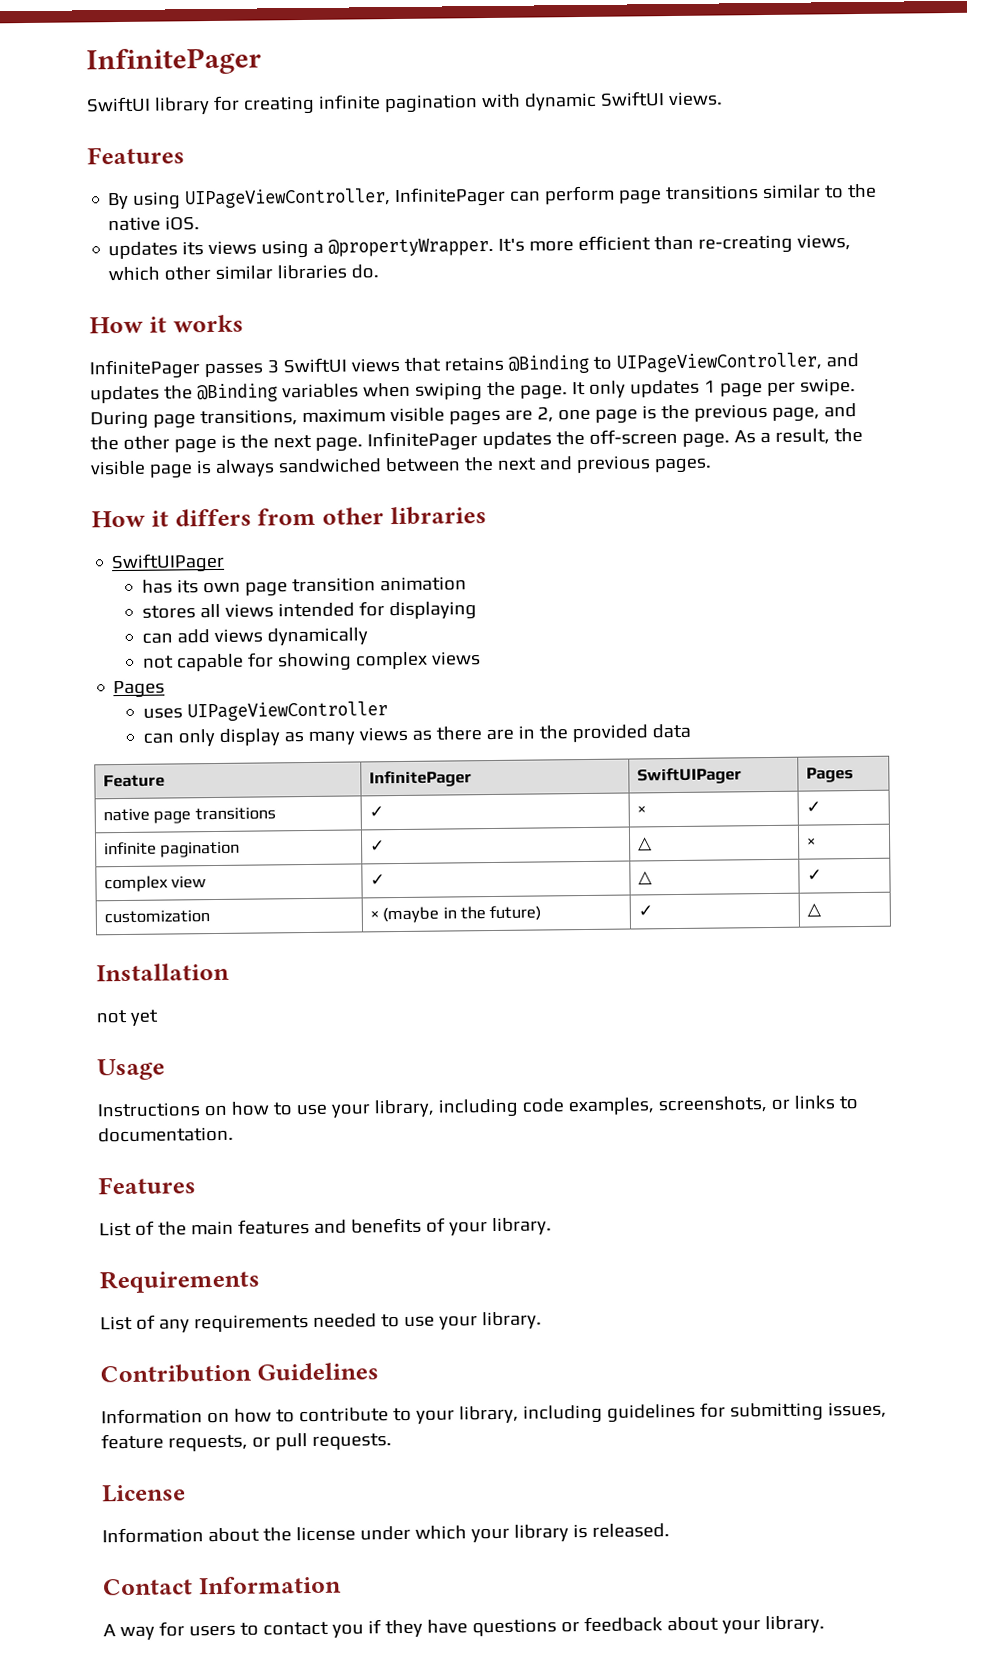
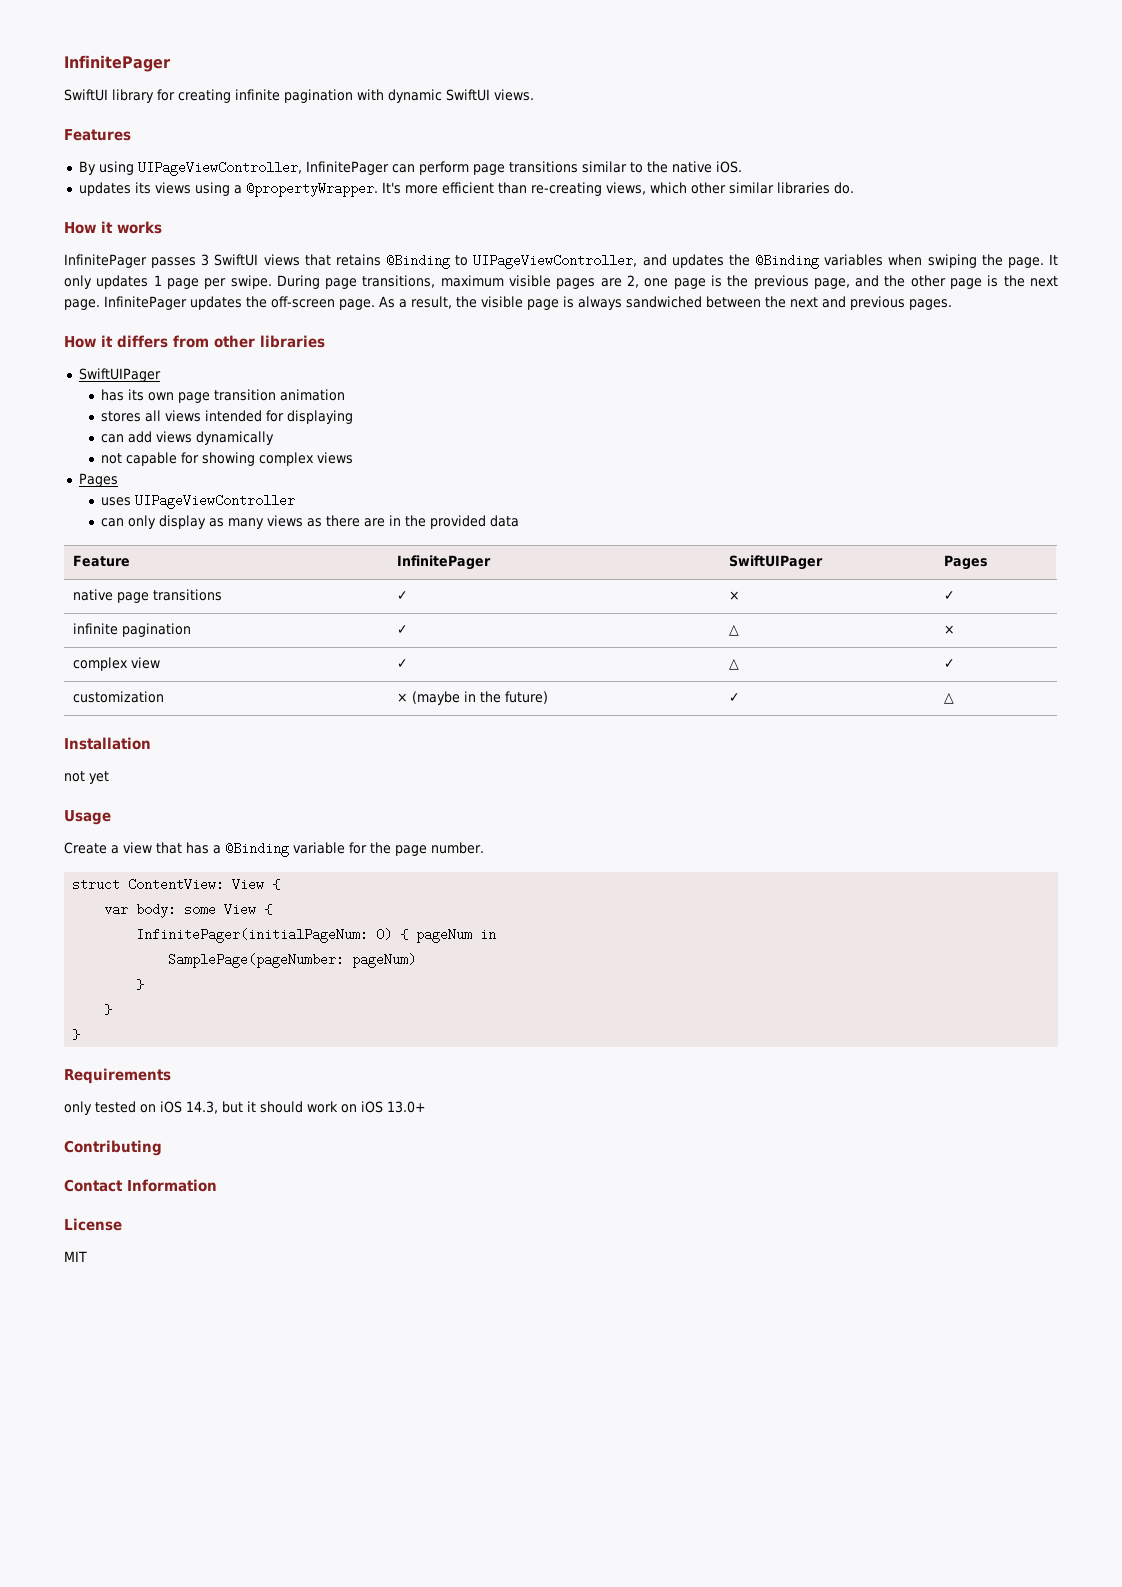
- Instructions on how to use your library, including code examples, screenshots, or links to documentation.
- Features
- List of the main features and benefits of your library.
+ Create a view that has a @Binding variable for the page number.
+ struct ContentView: View {
+ var body: some View {
+ InfinitePager(initialPageNum: 0) { pageNum in
+ SamplePage(pageNumber: pageNum)
+ }
+ }
+ }
  Requirements
- List of any requirements needed to use your library.
- Contribution Guidelines
- Information on how to contribute to your library, including guidelines for submitting issues, feature requests, or pull requests.
+ only tested on iOS 14.3, but it should work on iOS 13.0+
+ Contributing
+ Contact Information
  License
- Information about the license under which your library is released.
- Contact Information
- A way for users to contact you if they have questions or feedback about your library.
+ MIT

